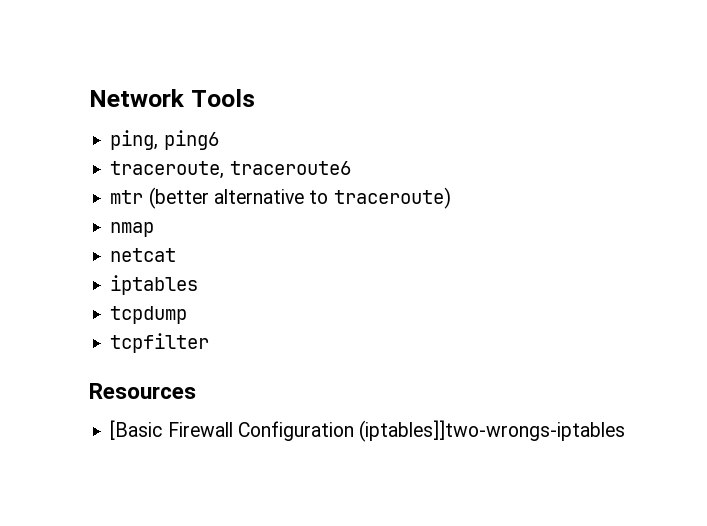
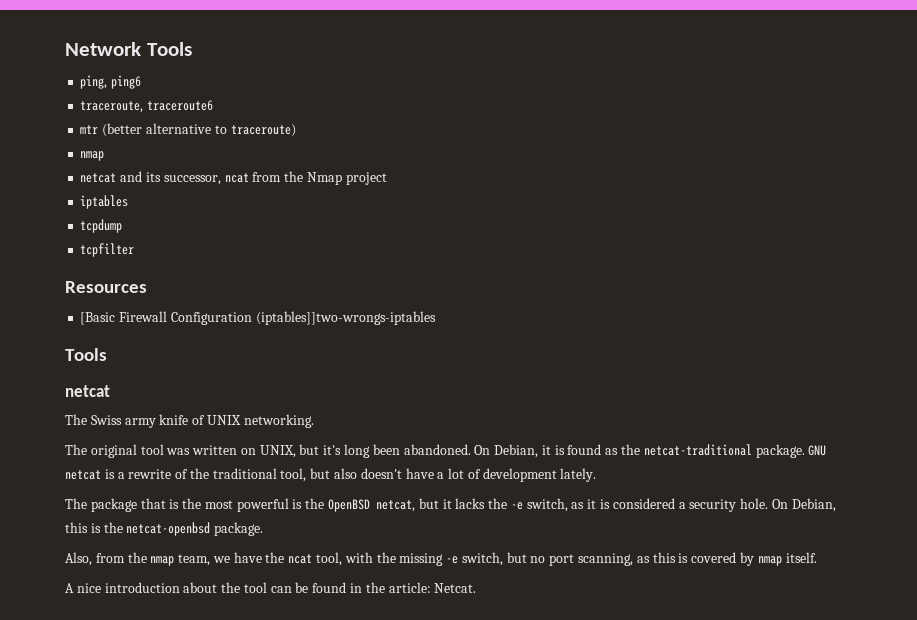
- netcat
+ netcat and its successor, ncat from the Nmap project
  [Basic Firewall Configuration (iptables]]two-wrongs-iptables
+ Tools
+ netcat
+ The Swiss army knife of UNIX networking.
+ The original tool was written on UNIX, but it's long been abandoned. On Debian, it is found as the netcat-traditional package. GNU netcat is a rewrite of the traditional tool, but also doesn't have a lot of development lately.
+ The package that is the most powerful is the OpenBSD netcat, but it lacks the -e switch, as it is considered a security hole. On Debian, this is the netcat-openbsd package.
+ Also, from the nmap team, we have the ncat tool, with the missing -e switch, but no port scanning, as this is covered by nmap itself.
+ A nice introduction about the tool can be found in the article: Netcat.

